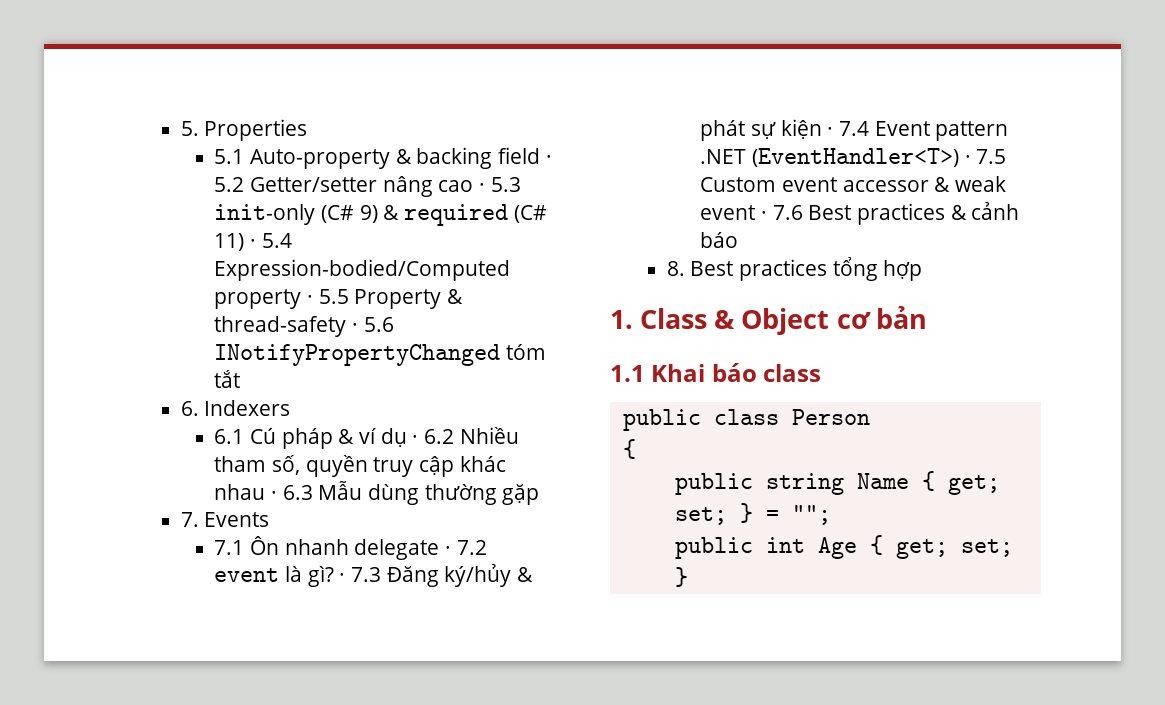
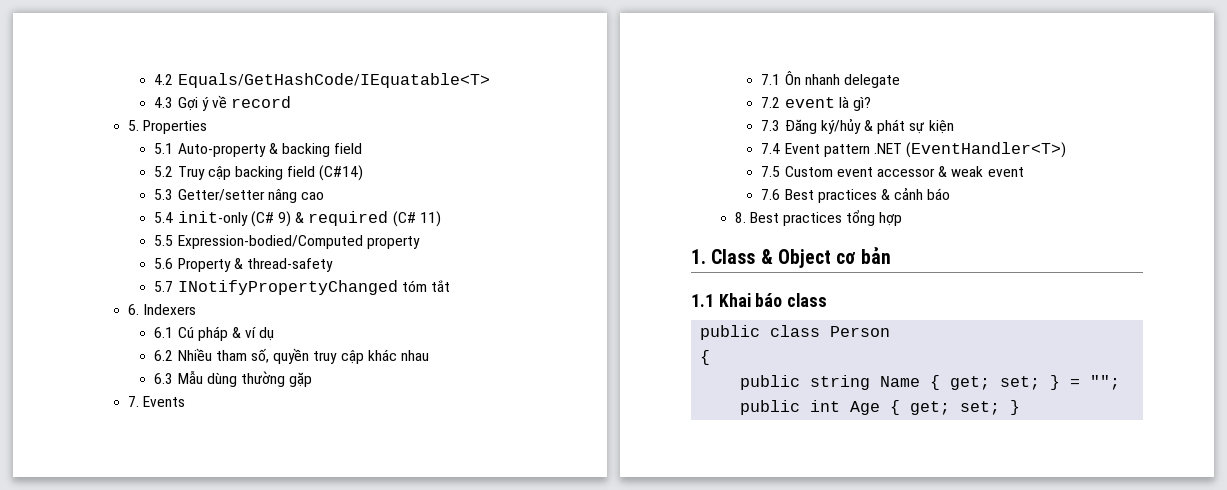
+ 4.2 Equals/GetHashCode/IEquatable<T>
+ 4.3 Gợi ý về record
- 5.1 Auto-property & backing field · 5.2 Getter/setter nâng cao · 5.3 init-only (C# 9) & required (C# 11) · 5.4 Expression-bodied/Computed property · 5.5 Property & thread-safety · 5.6 INotifyPropertyChanged tóm tắt
+ 5.1 Auto-property & backing field
+ 5.2 Truy cập backing field (C#14)
+ 5.3 Getter/setter nâng cao
+ 5.4 init-only (C# 9) & required (C# 11)
+ 5.5 Expression-bodied/Computed property
+ 5.6 Property & thread-safety
+ 5.7 INotifyPropertyChanged tóm tắt
- 6.1 Cú pháp & ví dụ · 6.2 Nhiều tham số, quyền truy cập khác nhau · 6.3 Mẫu dùng thường gặp
+ 6.1 Cú pháp & ví dụ
+ 6.2 Nhiều tham số, quyền truy cập khác nhau
+ 6.3 Mẫu dùng thường gặp
- 7.1 Ôn nhanh delegate · 7.2 event là gì? · 7.3 Đăng ký/hủy & phát sự kiện · 7.4 Event pattern .NET (EventHandler<T>) · 7.5 Custom event accessor & weak event · 7.6 Best practices & cảnh báo
+ 7.1 Ôn nhanh delegate
+ 7.2 event là gì?
+ 7.3 Đăng ký/hủy & phát sự kiện
+ 7.4 Event pattern .NET (EventHandler<T>)
+ 7.5 Custom event accessor & weak event
+ 7.6 Best practices & cảnh báo

